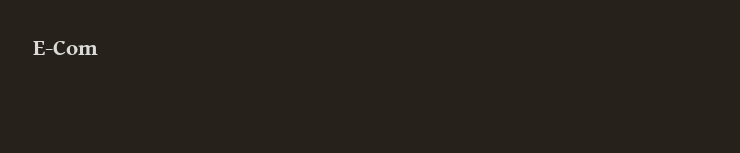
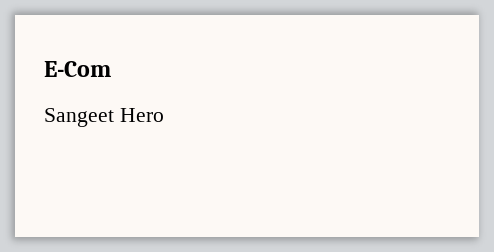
+ Sangeet Hero

